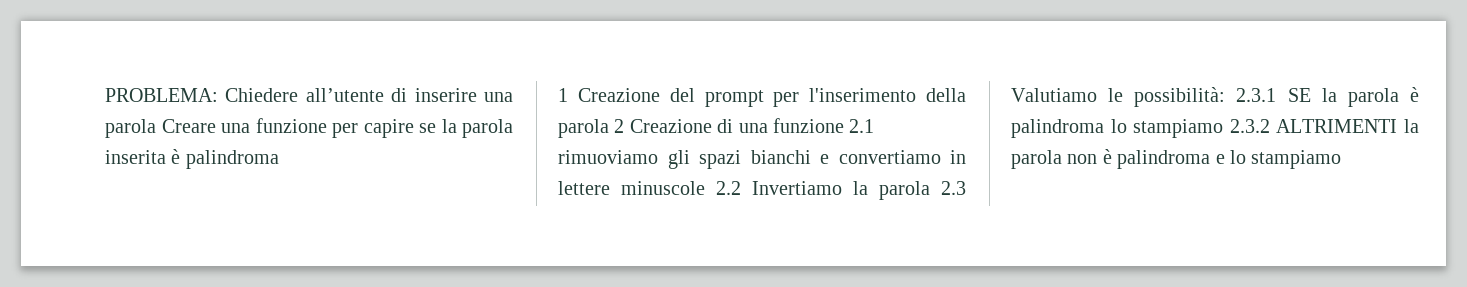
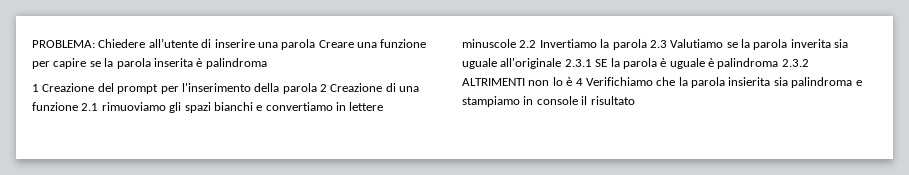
- 1 Creazione del prompt per l'inserimento della parola 2 Creazione di una funzione 2.1 rimuoviamo gli spazi bianchi e convertiamo in lettere minuscole 2.2 Invertiamo la parola 2.3 Valutiamo le possibilità: 2.3.1 SE la parola è palindroma lo stampiamo 2.3.2 ALTRIMENTI la parola non è palindroma e lo stampiamo
+ 1 Creazione del prompt per l'inserimento della parola 2 Creazione di una funzione 2.1 rimuoviamo gli spazi bianchi e convertiamo in lettere minuscole 2.2 Invertiamo la parola 2.3 Valutiamo se la parola inverita sia uguale all'originale 2.3.1 SE la parola è uguale è palindroma 2.3.2 ALTRIMENTI non lo è 4 Verifichiamo che la parola insierita sia palindroma e stampiamo in console il risultato

